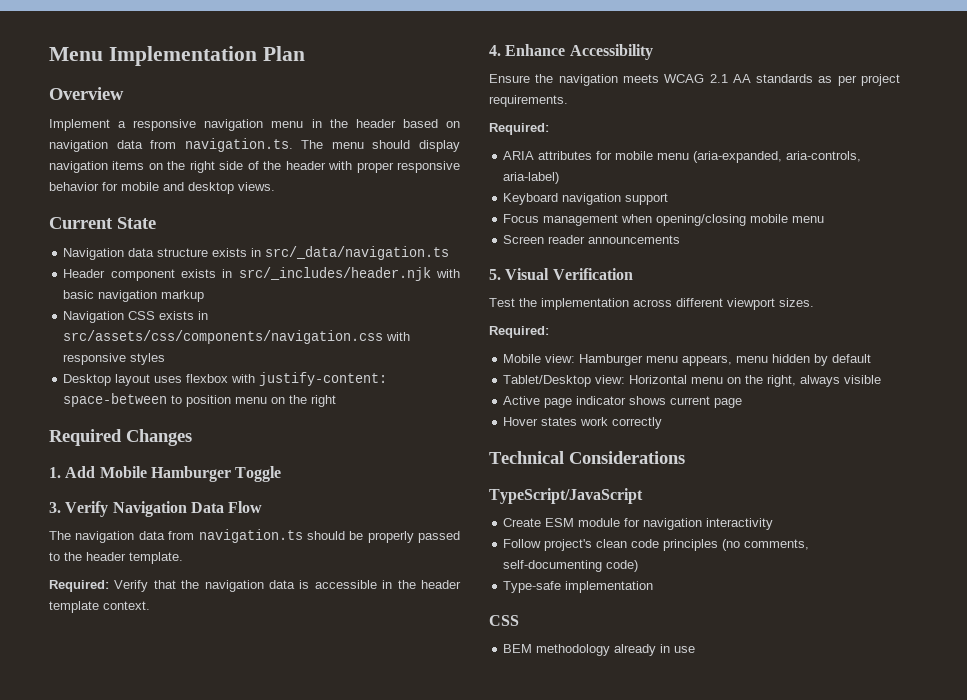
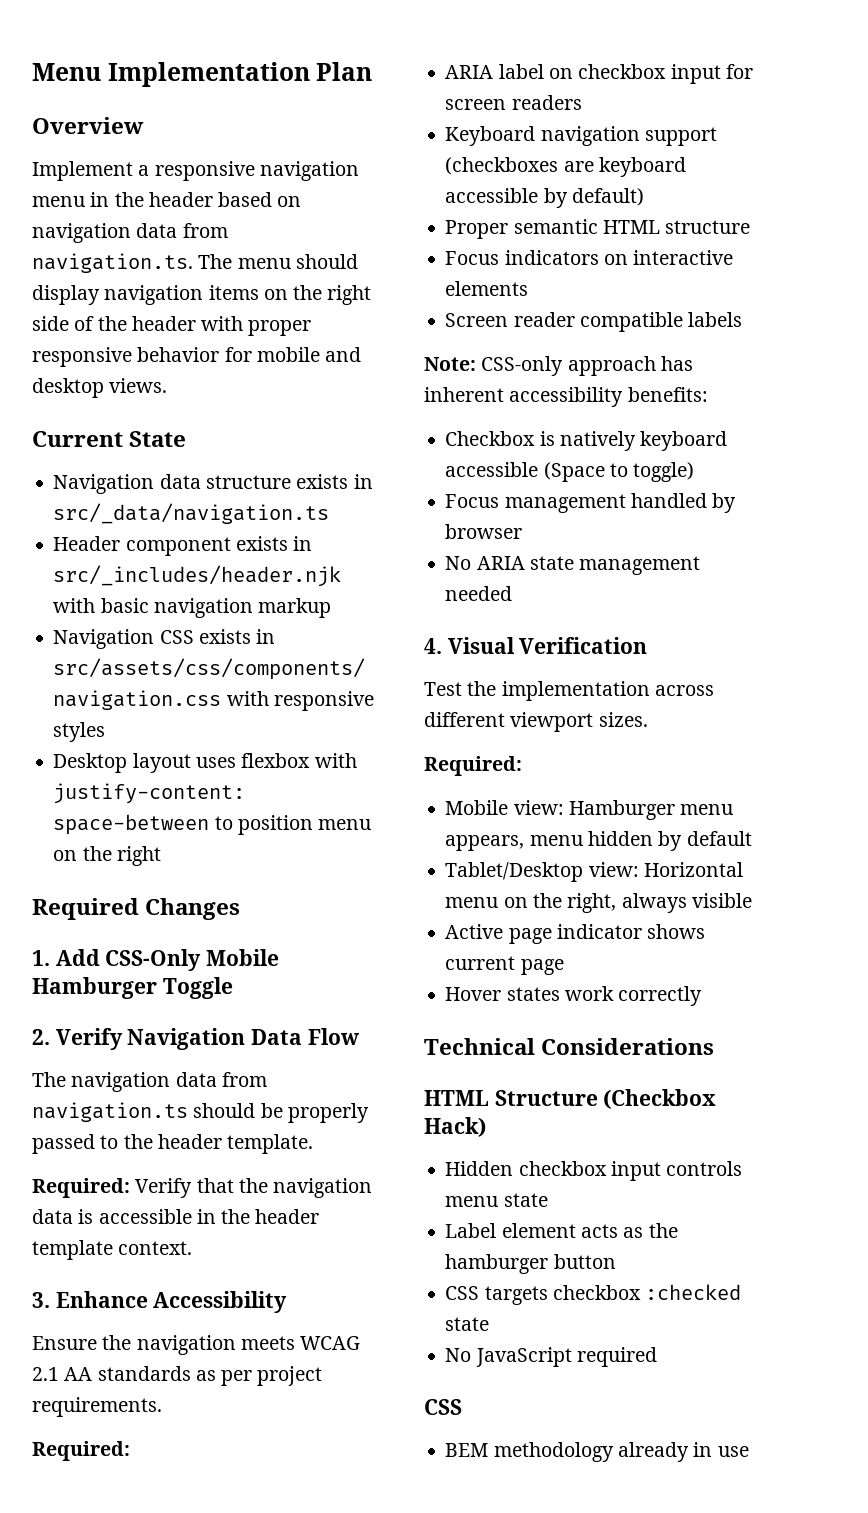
- 1. Add Mobile Hamburger Toggle
+ 1. Add CSS-Only Mobile Hamburger Toggle
- 3. Verify Navigation Data Flow
+ 2. Verify Navigation Data Flow
- 4. Enhance Accessibility
+ 3. Enhance Accessibility
- ARIA attributes for mobile menu (aria-expanded, aria-controls, aria-label)
- Keyboard navigation support
- Focus management when opening/closing mobile menu
- Screen reader announcements
- 5. Visual Verification
+ ARIA label on checkbox input for screen readers
+ Keyboard navigation support (checkboxes are keyboard accessible by default)
+ Proper semantic HTML structure
+ Focus indicators on interactive elements
+ Screen reader compatible labels
+ Note: CSS-only approach has inherent accessibility benefits:
+ Checkbox is natively keyboard accessible (Space to toggle)
+ Focus management handled by browser
+ No ARIA state management needed
+ 4. Visual Verification
- TypeScript/JavaScript
- Create ESM module for navigation interactivity
- Follow project's clean code principles (no comments, self-documenting code)
- Type-safe implementation
+ HTML Structure (Checkbox Hack)
+ Hidden checkbox input controls menu state
+ Label element acts as the hamburger button
+ CSS targets checkbox :checked state
+ No JavaScript required

